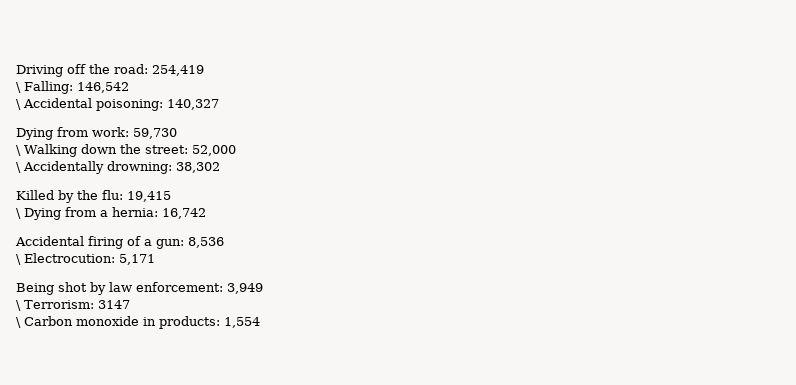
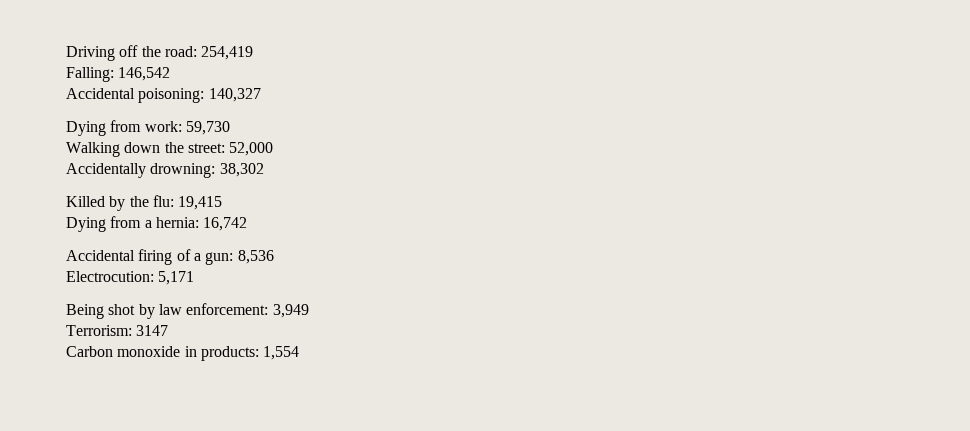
- \ Falling: 146,542
+ Falling: 146,542
- \ Accidental poisoning: 140,327
+ Accidental poisoning: 140,327
- \ Walking down the street: 52,000
+ Walking down the street: 52,000
- \ Accidentally drowning: 38,302
+ Accidentally drowning: 38,302
- \ Dying from a hernia: 16,742
+ Dying from a hernia: 16,742
- \ Electrocution: 5,171
+ Electrocution: 5,171
- \ Terrorism: 3147
+ Terrorism: 3147
- \ Carbon monoxide in products: 1,554
+ Carbon monoxide in products: 1,554

